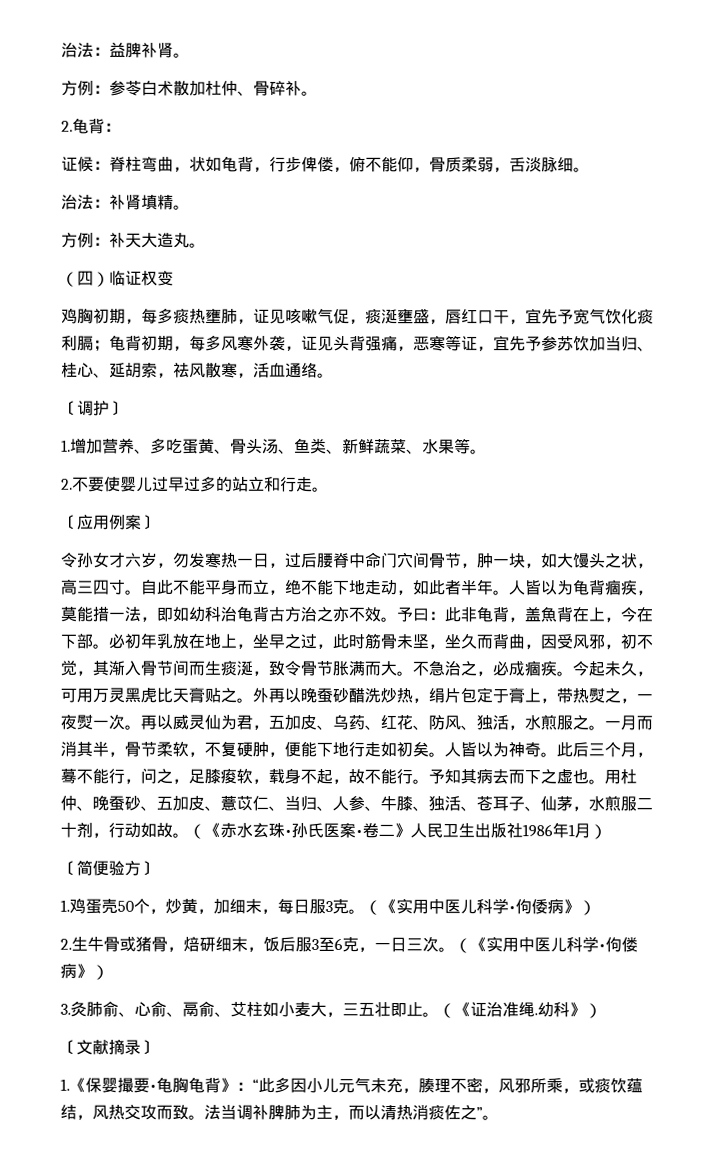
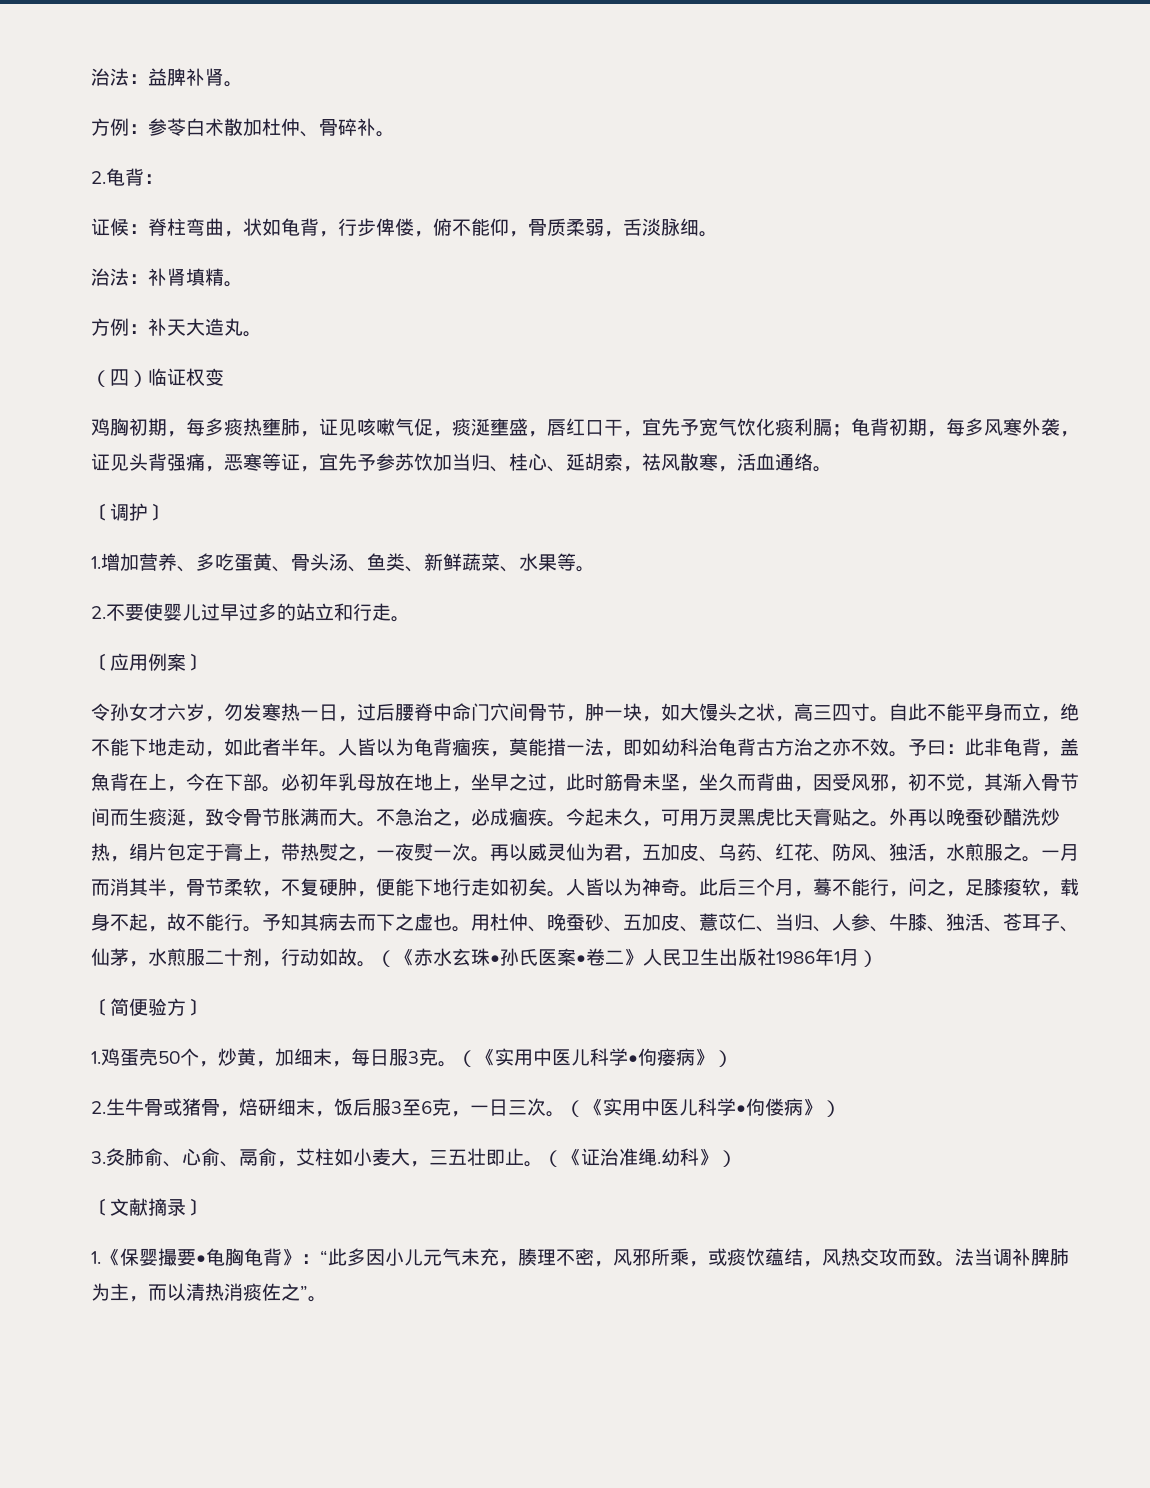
- 必初年乳放在地上，坐早之过，此时筋骨未坚，坐久而背曲，因受风邪，初不觉，其渐入骨节间而生痰涎，致令骨节胀满而大。
+ 必初年乳母放在地上，坐早之过，此时筋骨未坚，坐久而背曲，因受风邪，初不觉，其渐入骨节间而生痰涎，致令骨节胀满而大。
- （《实用中医儿科学•佝倭病》）
+ （《实用中医儿科学•佝瘘病》）
- 3.灸肺俞、心俞、鬲俞、艾柱如小麦大，三五壮即止。
+ 3.灸肺俞、心俞、鬲俞，艾柱如小麦大，三五壮即止。

